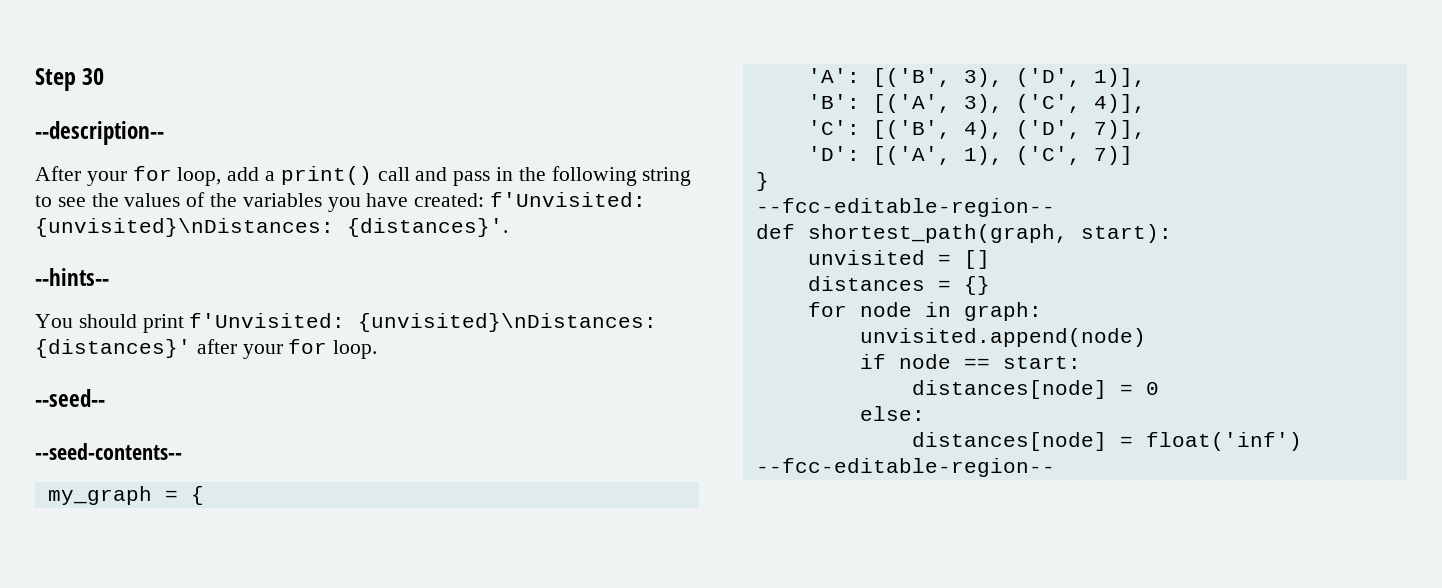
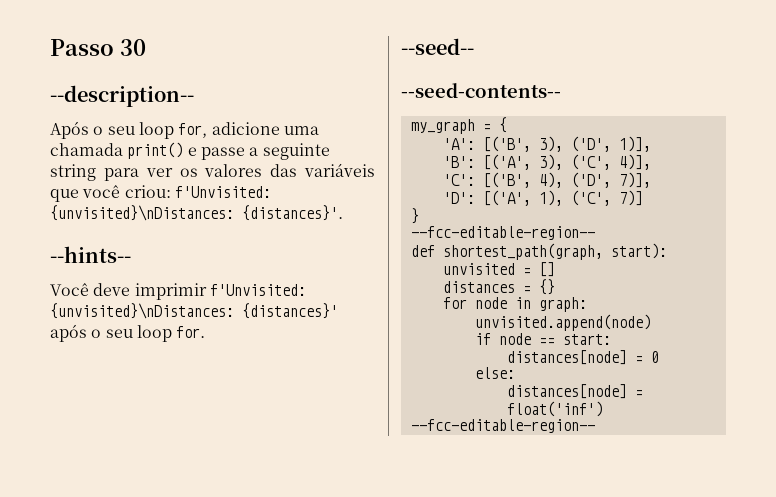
- Step 30
+ Passo 30
- After your for loop, add a print() call and pass in the following string to see the values of the variables you have created: f'Unvisited: {unvisited}\nDistances: {distances}'.
+ Após o seu loop for, adicione uma chamada print() e passe a seguinte string para ver os valores das variáveis que você criou: f'Unvisited: {unvisited}\nDistances: {distances}'.
  --hints--
- You should print f'Unvisited: {unvisited}\nDistances: {distances}' after your for loop.
+ Você deve imprimir f'Unvisited: {unvisited}\nDistances: {distances}' após o seu loop for.

